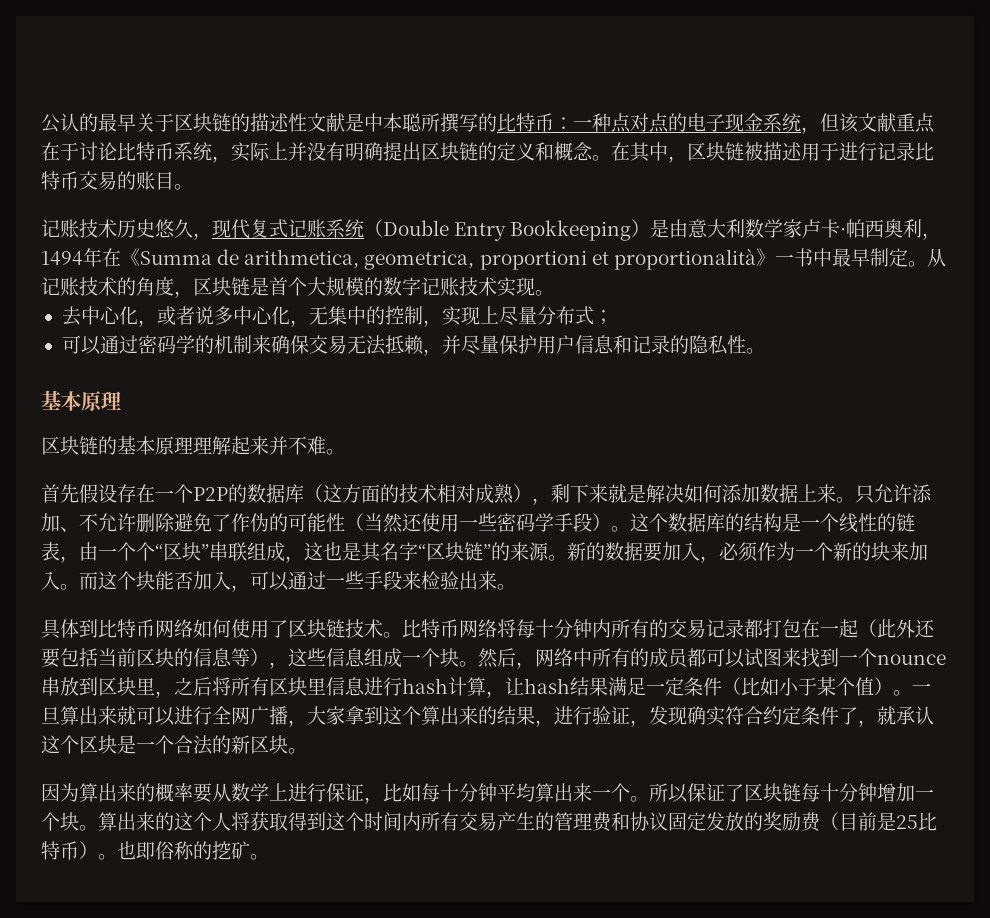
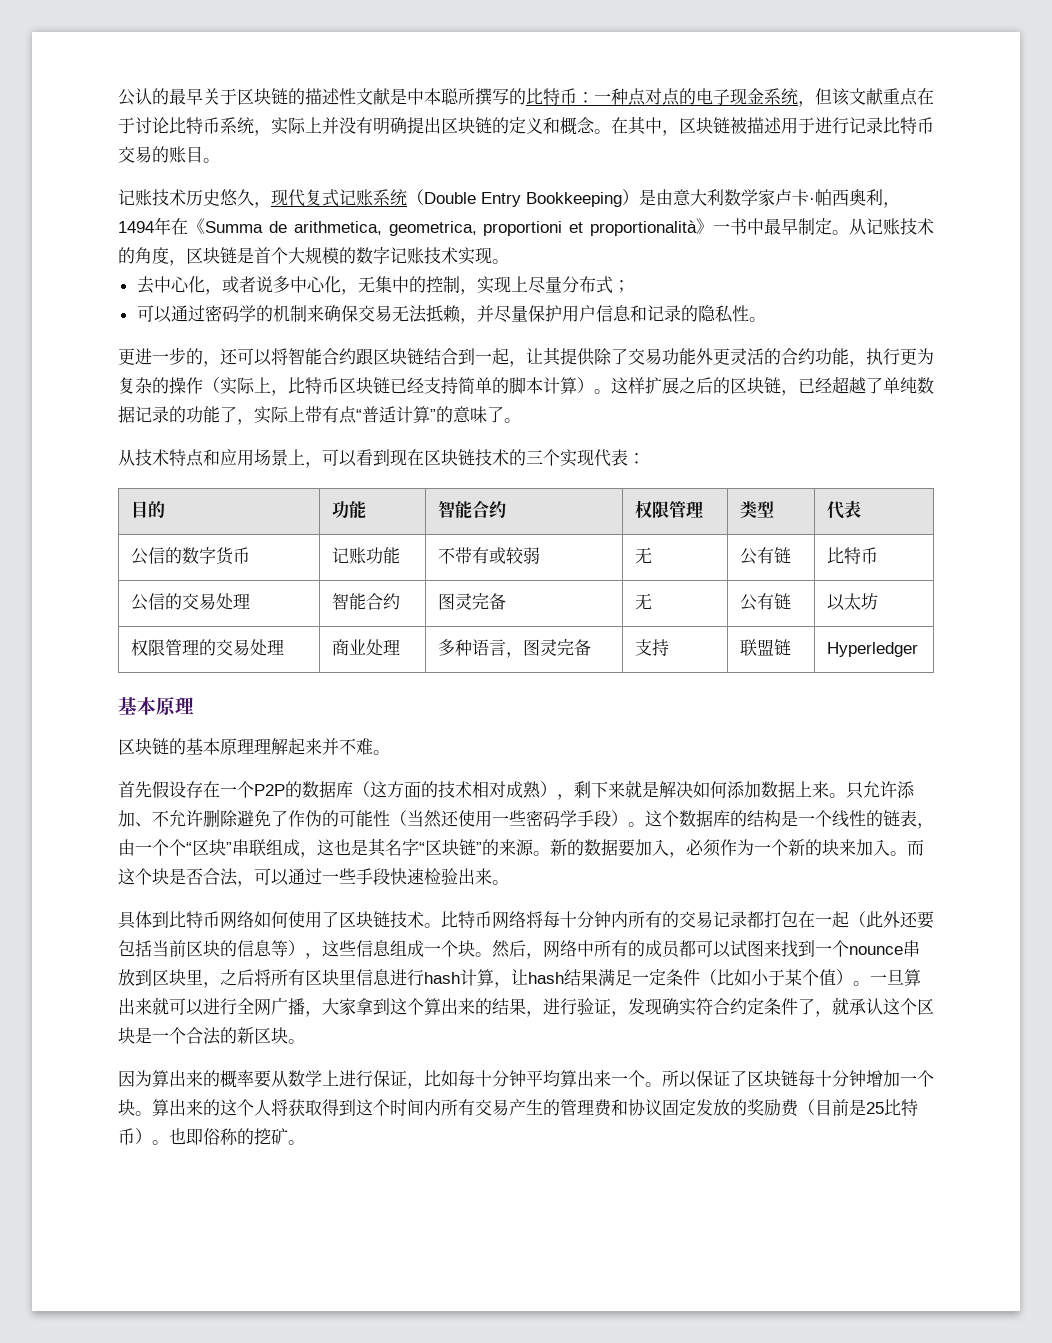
+ 更进一步的，还可以将智能合约跟区块链结合到一起，让其提供除了交易功能外更灵活的合约功能，执行更为复杂的操作（实际上，比特币区块链已经支持简单的脚本计算）。这样扩展之后的区块链，已经超越了单纯数据记录的功能了，实际上带有点“普适计算”的意味了。
+ 从技术特点和应用场景上，可以看到现在区块链技术的三个实现代表：
+ 目的 | 功能 | 智能合约 | 权限管理 | 类型 | 代表
+ 公信的数字货币 | 记账功能 | 不带有或较弱 | 无 | 公有链 | 比特币
+ 公信的交易处理 | 智能合约 | 图灵完备 | 无 | 公有链 | 以太坊
+ 权限管理的交易处理 | 商业处理 | 多种语言，图灵完备 | 支持 | 联盟链 | Hyperledger
- 而这个块能否加入，可以通过一些手段来检验出来。
+ 而这个块是否合法，可以通过一些手段快速检验出来。

